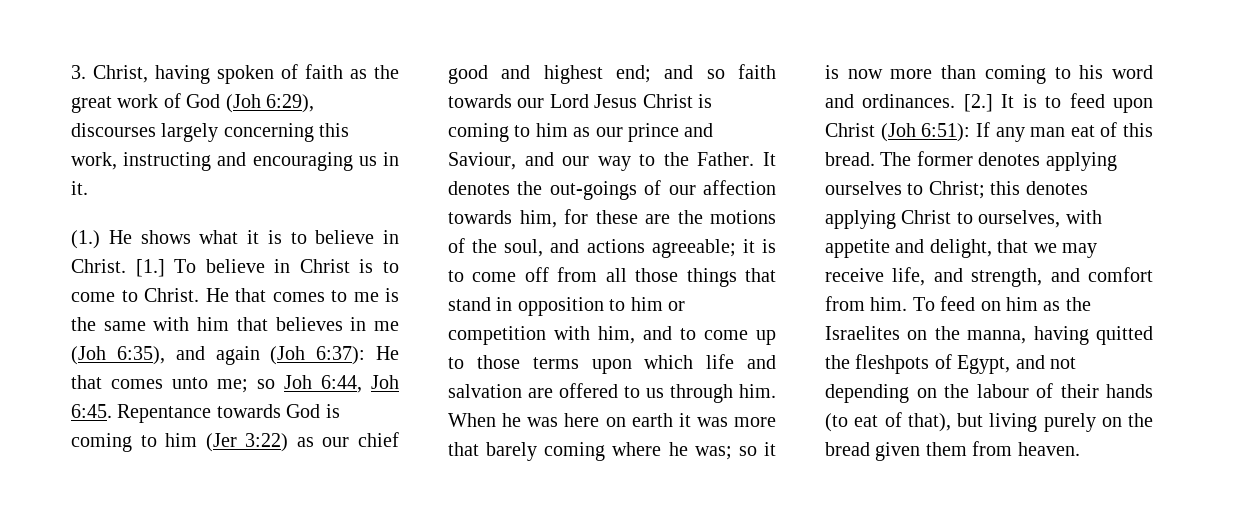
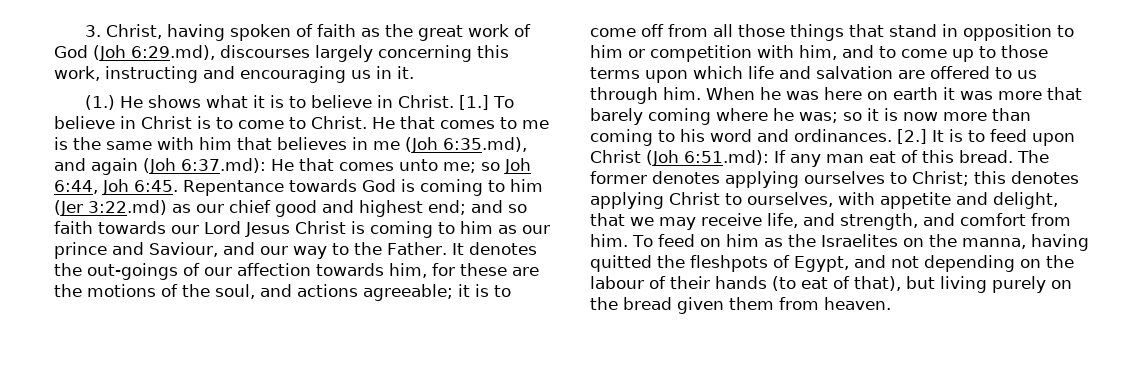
- 3. Christ, having spoken of faith as the great work of God (Joh 6:29), discourses largely concerning this work, instructing and encouraging us in it.
+ 3. Christ, having spoken of faith as the great work of God (Joh 6:29.md), discourses largely concerning this work, instructing and encouraging us in it.
- He that comes to me is the same with him that believes in me (Joh 6:35), and again (Joh 6:37): He that comes unto me; so Joh 6:44, Joh 6:45.
+ He that comes to me is the same with him that believes in me (Joh 6:35.md), and again (Joh 6:37.md): He that comes unto me; so Joh 6:44, Joh 6:45.
- Repentance towards God is coming to him (Jer 3:22) as our chief good and highest end; and so faith towards our Lord Jesus Christ is coming to him as our prince and Saviour, and our way to the Father.
+ Repentance towards God is coming to him (Jer 3:22.md) as our chief good and highest end; and so faith towards our Lord Jesus Christ is coming to him as our prince and Saviour, and our way to the Father.
- [2.] It is to feed upon Christ (Joh 6:51): If any man eat of this bread.
+ [2.] It is to feed upon Christ (Joh 6:51.md): If any man eat of this bread.

